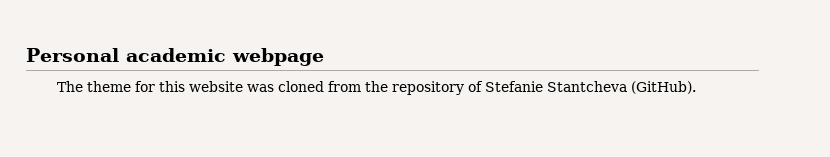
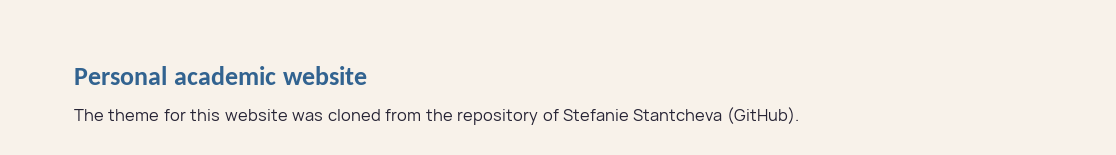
- Personal academic webpage
+ Personal academic website

